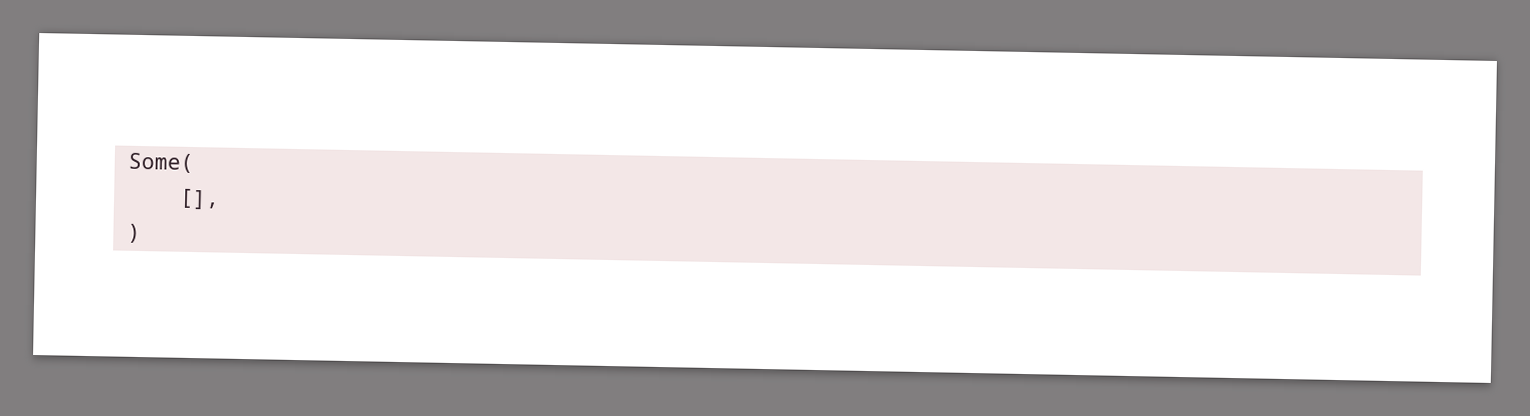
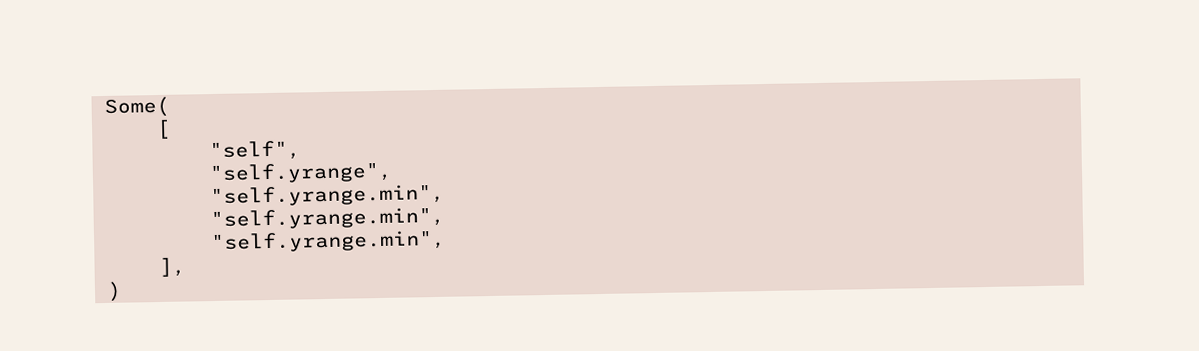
- [],
+ [
+ "self",
+ "self.yrange",
+ "self.yrange.min",
+ "self.yrange.min",
+ "self.yrange.min",
+ ],

